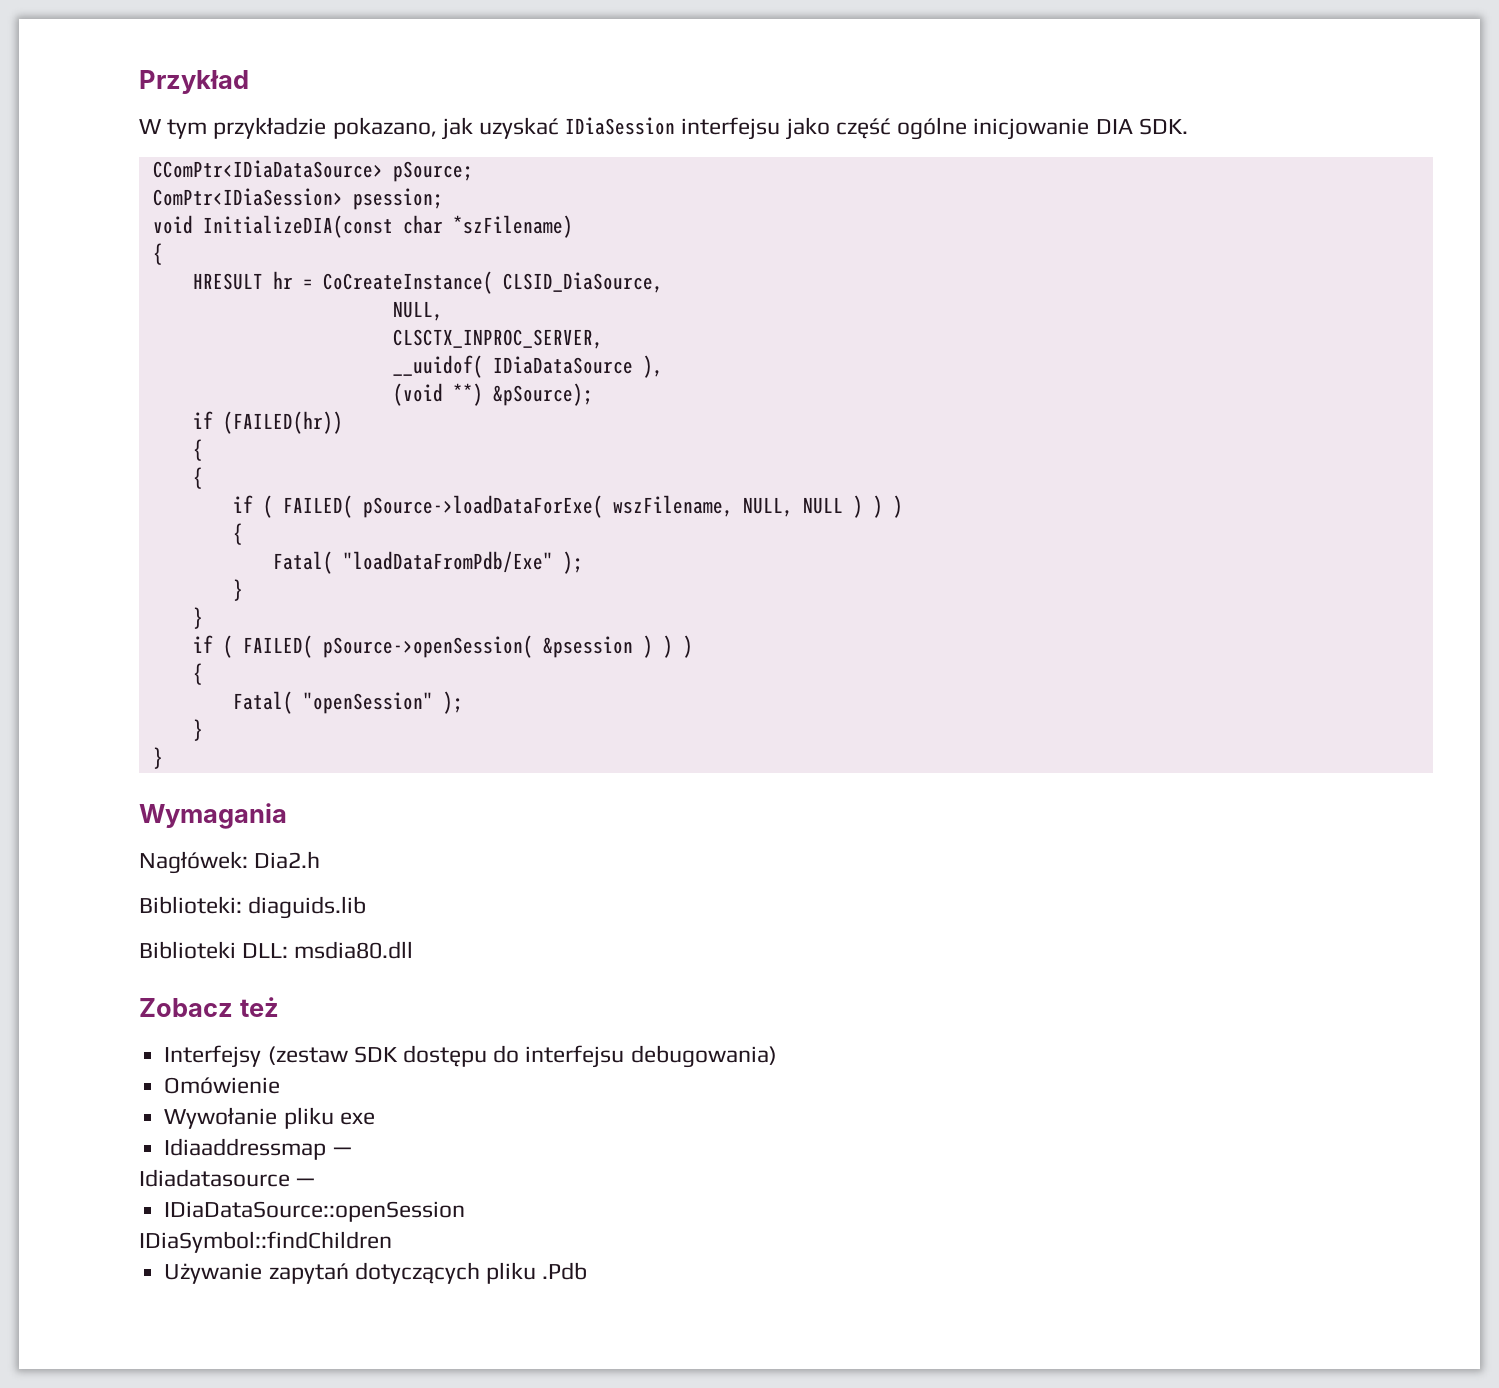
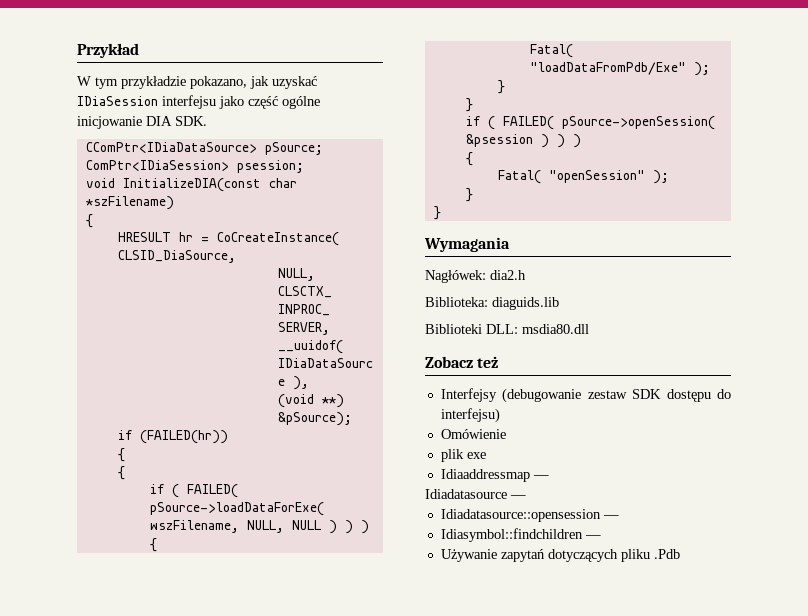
- Nagłówek: Dia2.h
- Biblioteki: diaguids.lib
+ Nagłówek: dia2.h
+ Biblioteka: diaguids.lib
- Interfejsy (zestaw SDK dostępu do interfejsu debugowania)
+ Interfejsy (debugowanie zestaw SDK dostępu do interfejsu)
- Wywołanie pliku exe
+ plik exe
- IDiaDataSource::openSession
- IDiaSymbol::findChildren
+ Idiadatasource::opensession —
+ Idiasymbol::findchildren —

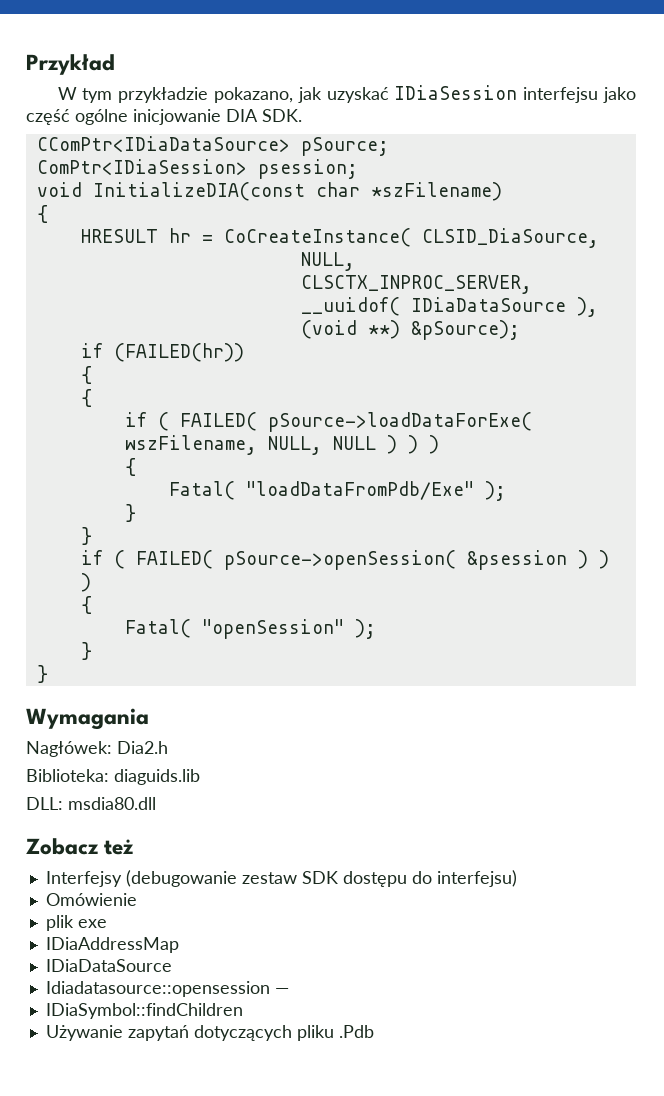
- Nagłówek: dia2.h
+ Nagłówek: Dia2.h
- Biblioteki DLL: msdia80.dll
+ DLL: msdia80.dll
- Idiaaddressmap —
- Idiadatasource —
+ IDiaAddressMap
+ IDiaDataSource
- Idiasymbol::findchildren —
+ IDiaSymbol::findChildren

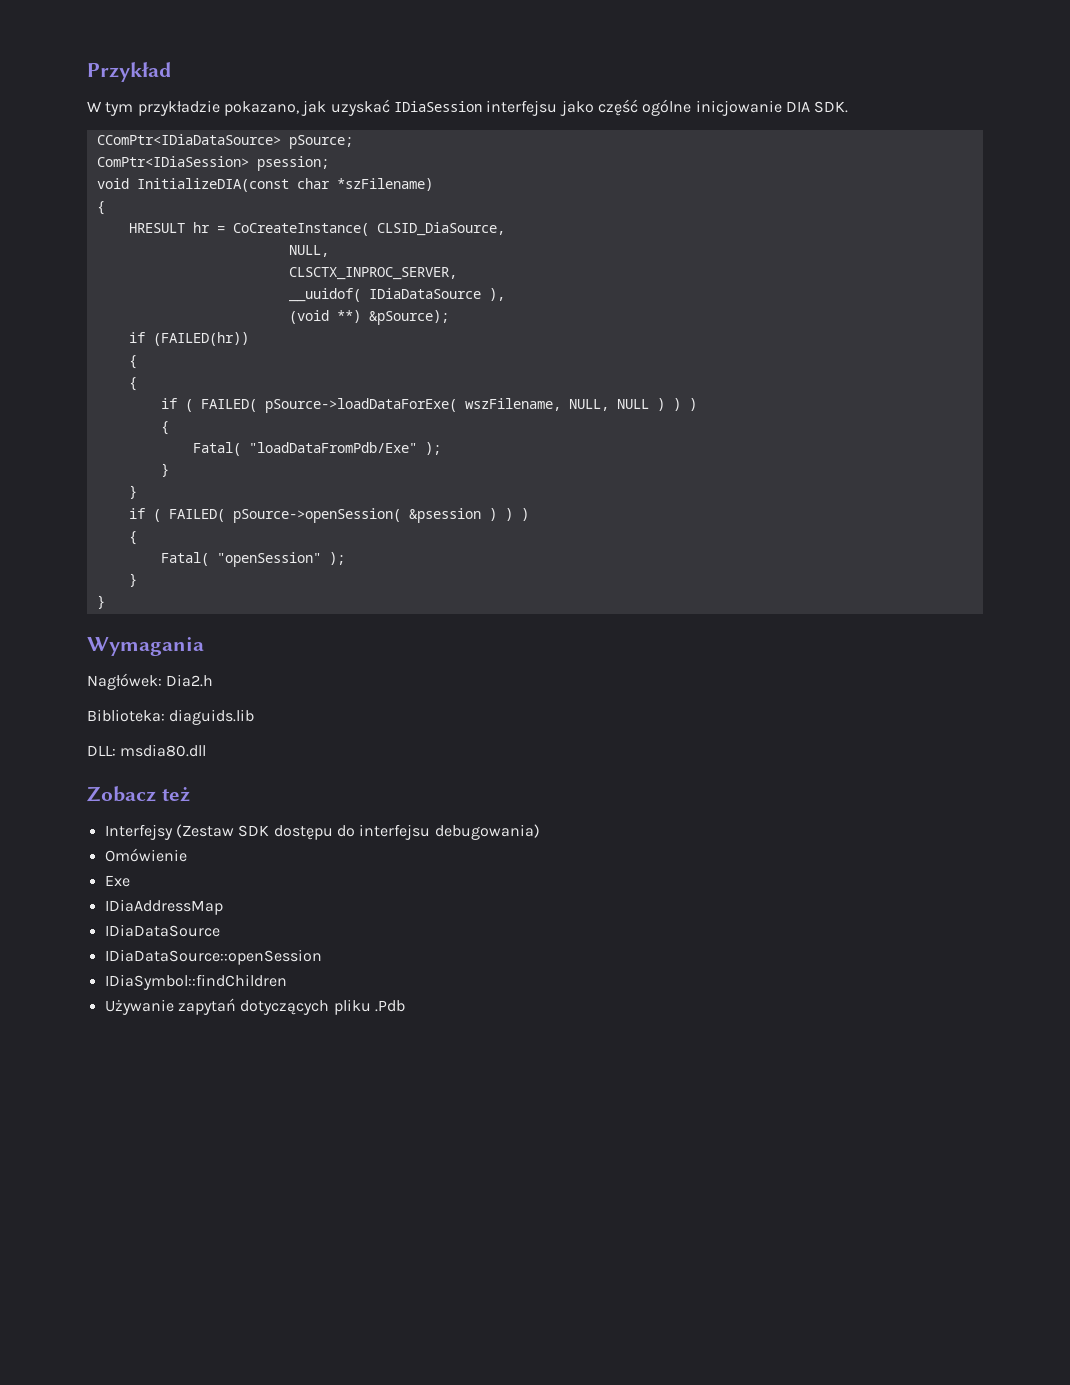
- Interfejsy (debugowanie zestaw SDK dostępu do interfejsu)
+ Interfejsy (Zestaw SDK dostępu do interfejsu debugowania)
- plik exe
+ Exe
- Idiadatasource::opensession —
+ IDiaDataSource::openSession

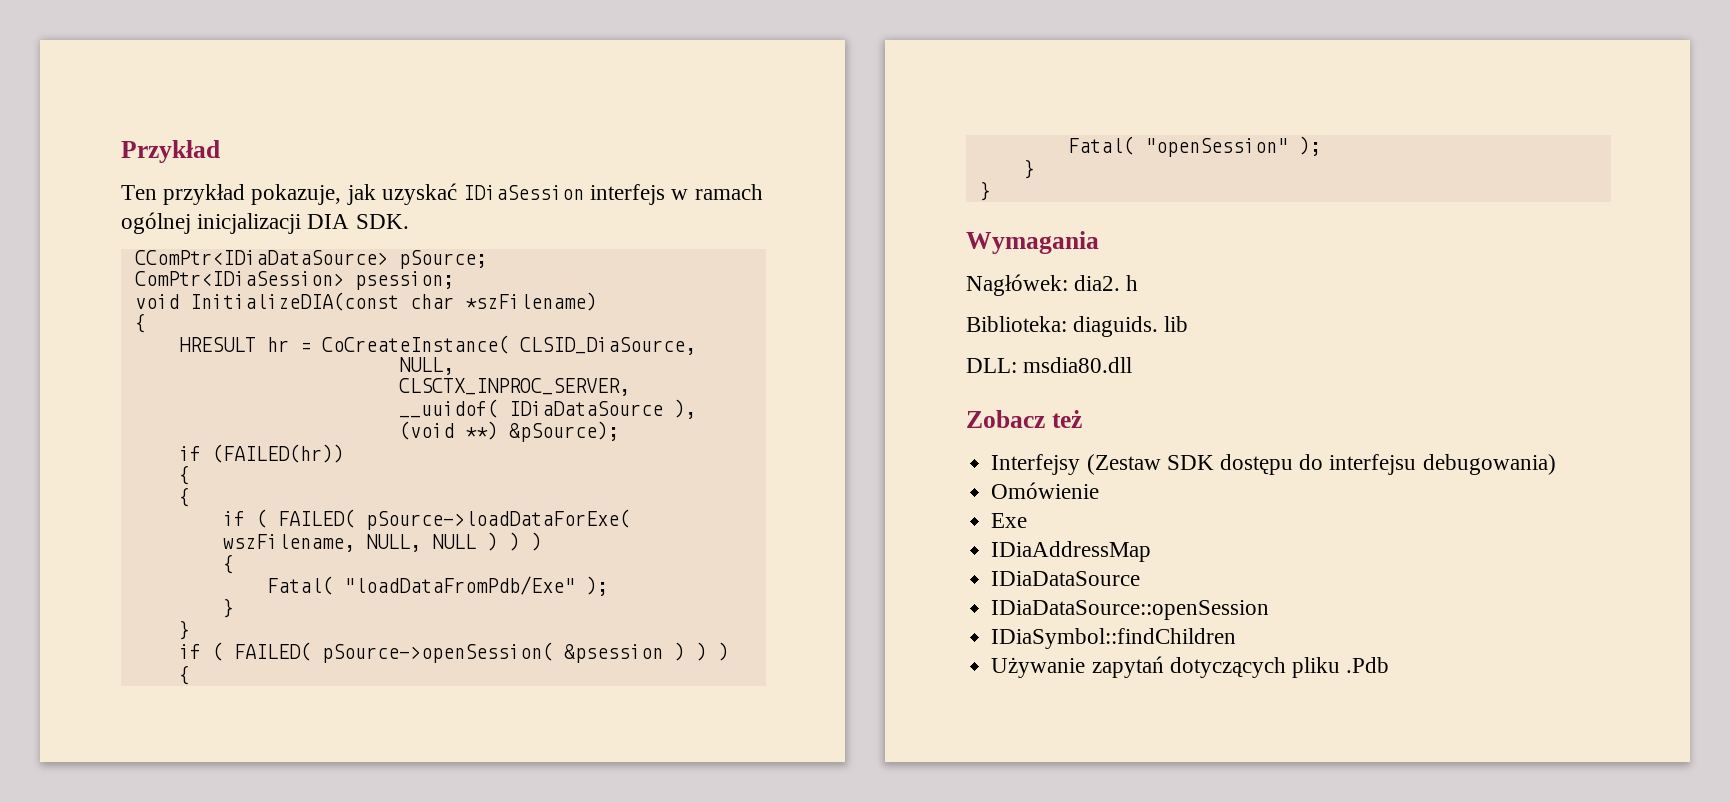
- W tym przykładzie pokazano, jak uzyskać IDiaSession interfejsu jako część ogólne inicjowanie DIA SDK.
+ Ten przykład pokazuje, jak uzyskać IDiaSession interfejs w ramach ogólnej inicjalizacji DIA SDK.
- Nagłówek: Dia2.h
+ Nagłówek: dia2. h
- Biblioteka: diaguids.lib
+ Biblioteka: diaguids. lib

